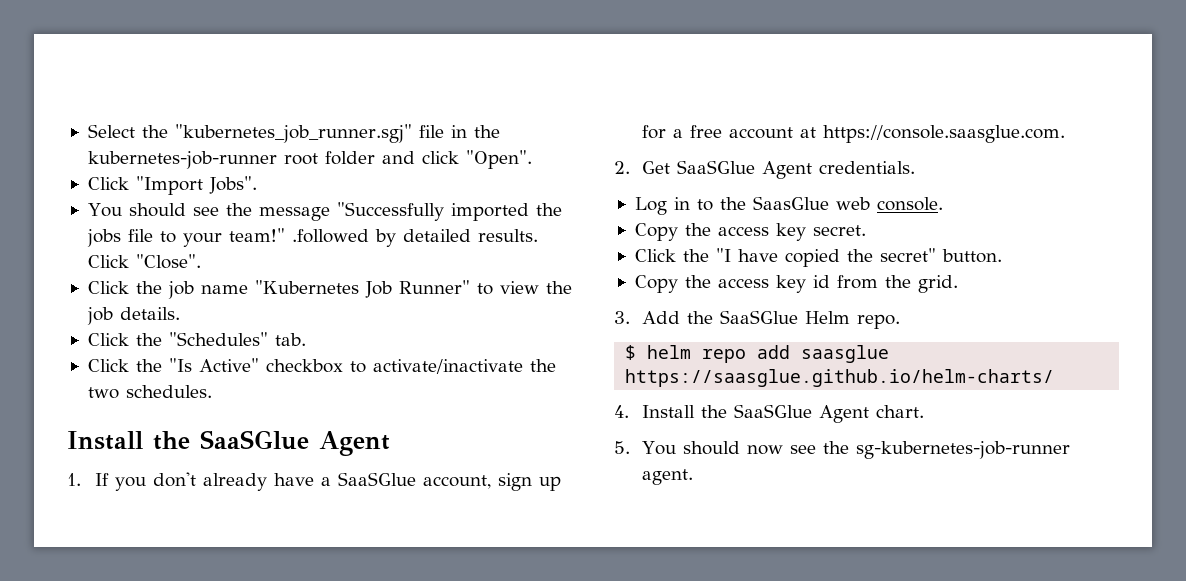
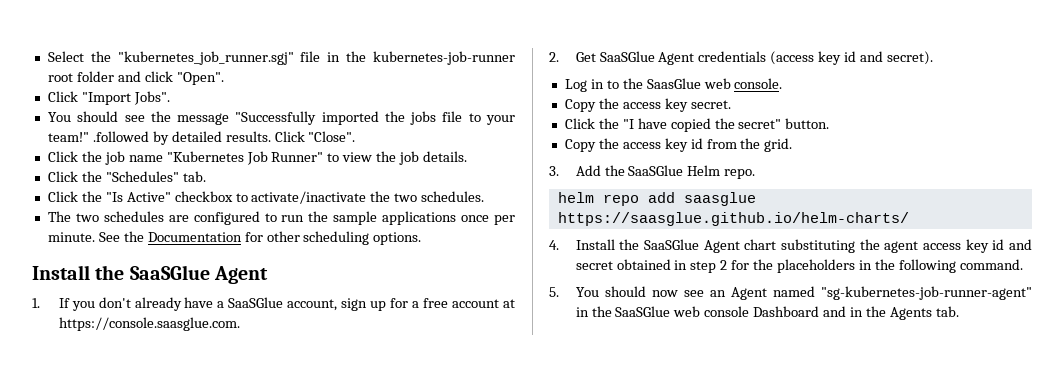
+ The two schedules are configured to run the sample applications once per minute. See the Documentation for other scheduling options.
- 2. Get SaaSGlue Agent credentials.
+ 2. Get SaaSGlue Agent credentials (access key id and secret).
- $ helm repo add saasglue https://saasglue.github.io/helm-charts/
+ helm repo add saasglue https://saasglue.github.io/helm-charts/
- 4. Install the SaaSGlue Agent chart.
+ 4. Install the SaaSGlue Agent chart substituting the agent access key id and secret obtained in step 2 for the placeholders in the following command.
- 5. You should now see the sg-kubernetes-job-runner agent.
+ 5. You should now see an Agent named "sg-kubernetes-job-runner-agent" in the SaaSGlue web console Dashboard and in the Agents tab.

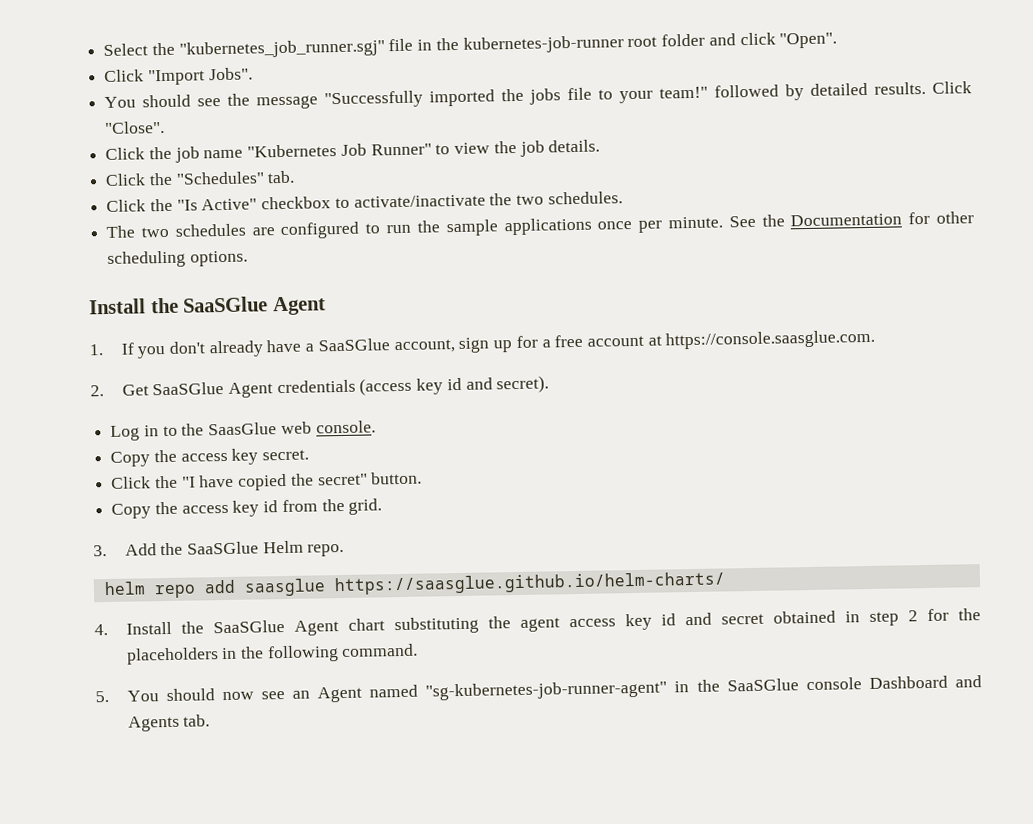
- You should see the message "Successfully imported the jobs file to your team!" .followed by detailed results.
+ You should see the message "Successfully imported the jobs file to your team!" followed by detailed results.
- 5. You should now see an Agent named "sg-kubernetes-job-runner-agent" in the SaaSGlue web console Dashboard and in the Agents tab.
+ 5. You should now see an Agent named "sg-kubernetes-job-runner-agent" in the SaaSGlue console Dashboard and Agents tab.

